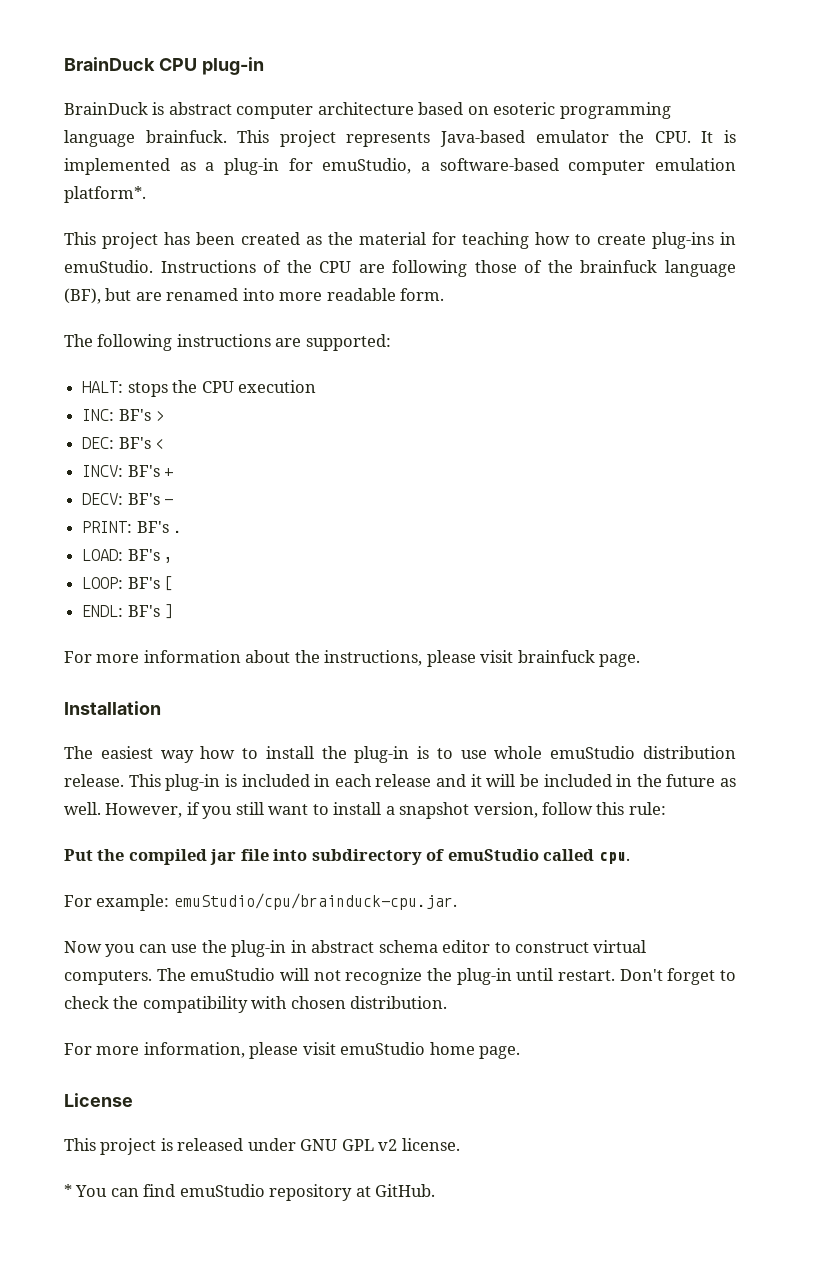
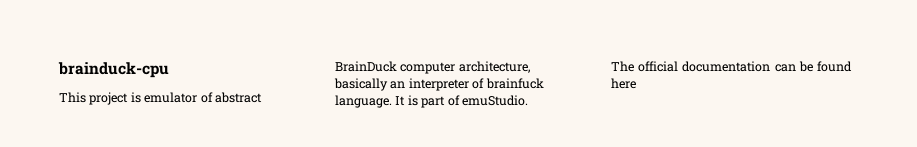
- BrainDuck CPU plug-in
- BrainDuck is abstract computer architecture based on esoteric programming language brainfuck. This project represents Java-based emulator the CPU. It is implemented as a plug-in for emuStudio, a software-based computer emulation platform*.
- This project has been created as the material for teaching how to create plug-ins in emuStudio. Instructions of the CPU are following those of the brainfuck language (BF), but are renamed into more readable form.
- The following instructions are supported:
- HALT: stops the CPU execution
- INC: BF's >
- DEC: BF's <
- INCV: BF's +
- DECV: BF's -
- PRINT: BF's .
- LOAD: BF's ,
- LOOP: BF's [
- ENDL: BF's ]
- For more information about the instructions, please visit brainfuck page.
- Installation
- The easiest way how to install the plug-in is to use whole emuStudio distribution release. This plug-in is included in each release and it will be included in the future as well. However, if you still want to install a snapshot version, follow this rule:
- Put the compiled jar file into subdirectory of emuStudio called cpu.
- For example: emuStudio/cpu/brainduck-cpu.jar.
- Now you can use the plug-in in abstract schema editor to construct virtual computers. The emuStudio will not recognize the plug-in until restart. Don't forget to check the compatibility with chosen distribution.
- For more information, please visit emuStudio home page.
- License
- This project is released under GNU GPL v2 license.
- * You can find emuStudio repository at GitHub.
+ brainduck-cpu
+ This project is emulator of abstract BrainDuck computer architecture, basically an interpreter of brainfuck language. It is part of emuStudio.
+ The official documentation can be found here

